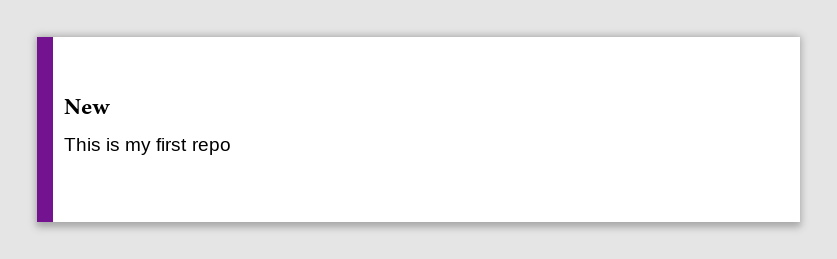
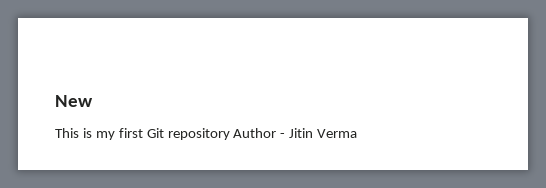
- This is my first repo
+ This is my first Git repository Author - Jitin Verma

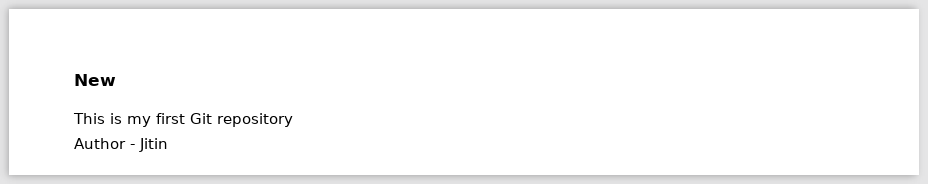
- This is my first Git repository Author - Jitin Verma
+ This is my first Git repository
+ Author - Jitin

